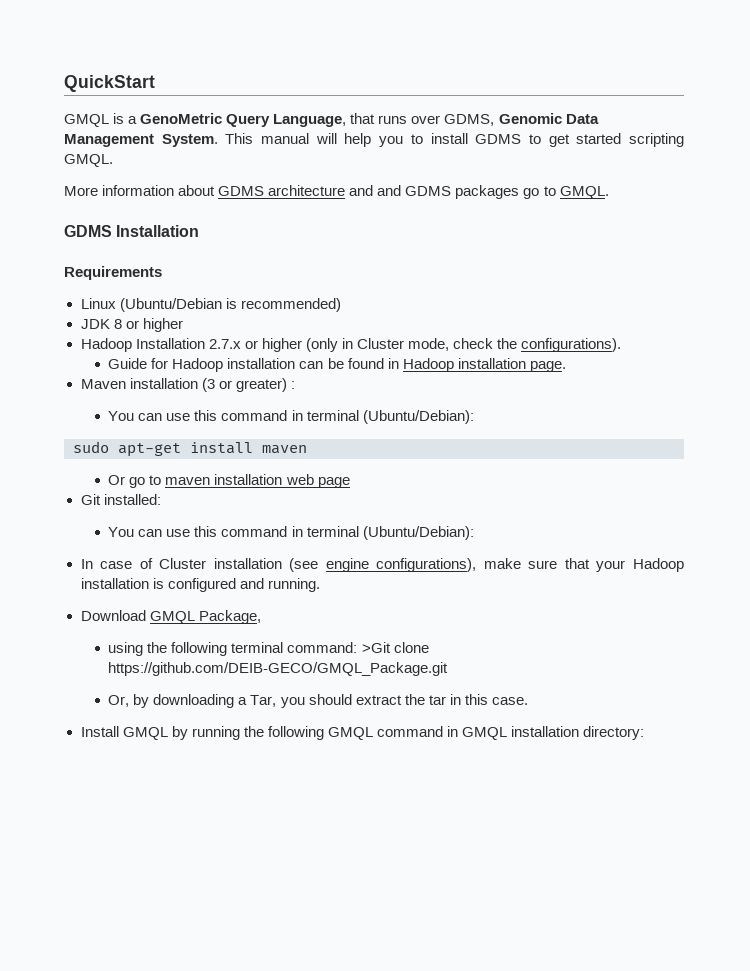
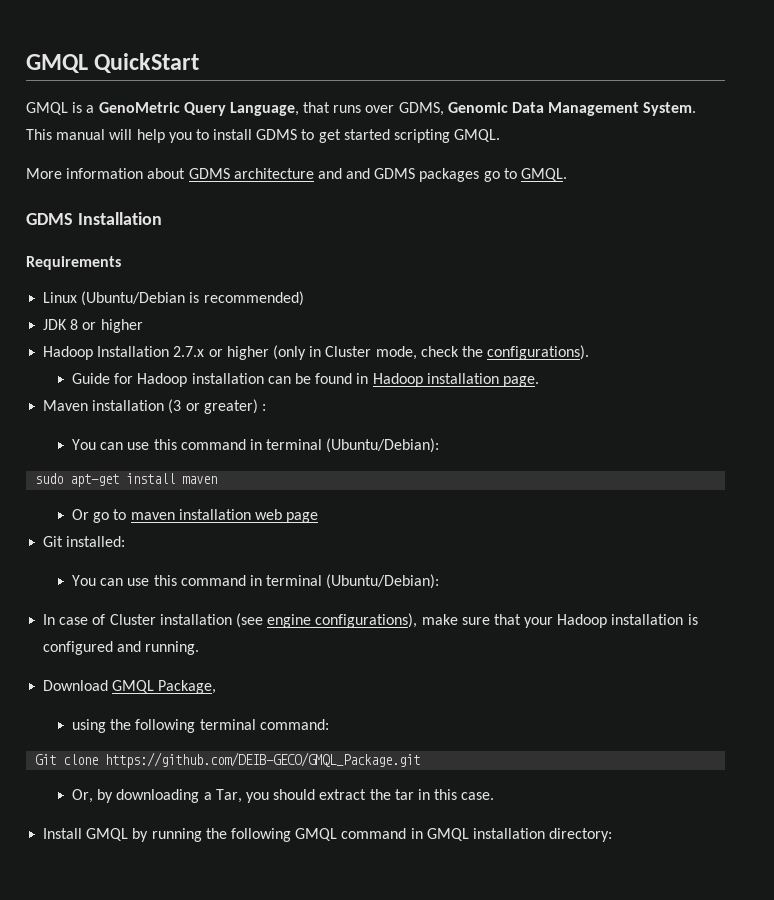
- QuickStart
+ GMQL QuickStart
- using the following terminal command: >Git clone https://github.com/DEIB-GECO/GMQL_Package.git
+ using the following terminal command:
+ Git clone https://github.com/DEIB-GECO/GMQL_Package.git

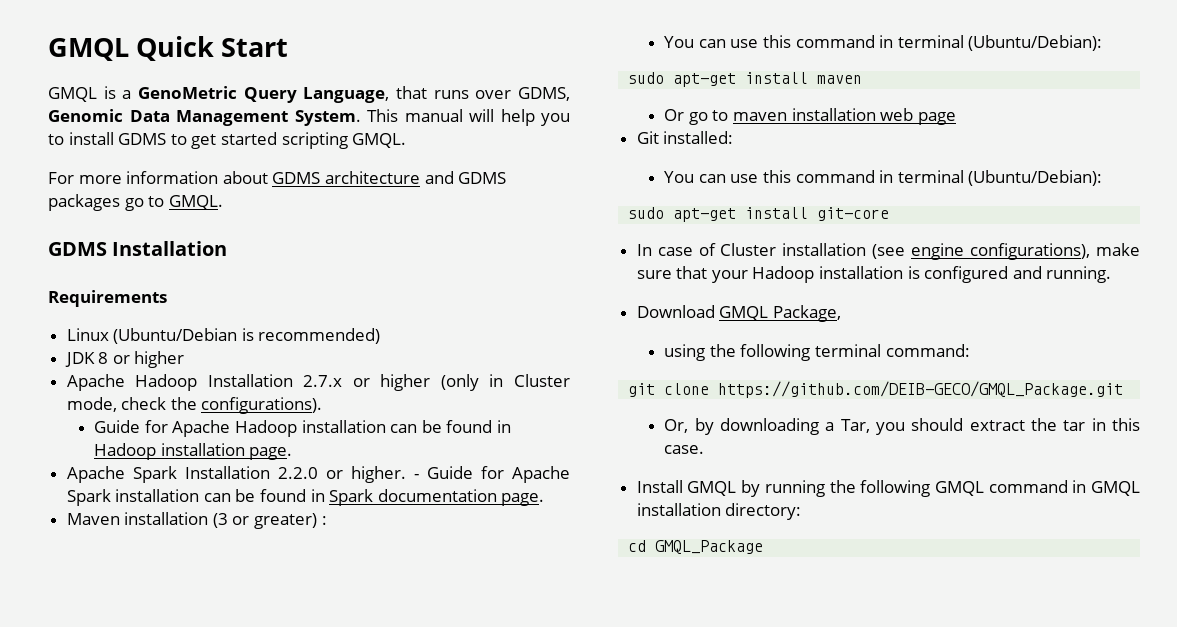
- GMQL QuickStart
+ GMQL Quick Start
- More information about GDMS architecture and and GDMS packages go to GMQL.
+ For more information about GDMS architecture and GDMS packages go to GMQL.
- Hadoop Installation 2.7.x or higher (only in Cluster mode, check the configurations).
+ Apache Hadoop Installation 2.7.x or higher (only in Cluster mode, check the configurations).
- Guide for Hadoop installation can be found in Hadoop installation page.
+ Guide for Apache Hadoop installation can be found in Hadoop installation page.
+ Apache Spark Installation 2.2.0 or higher. - Guide for Apache Spark installation can be found in Spark documentation page.
+ sudo apt-get install git-core
- Git clone https://github.com/DEIB-GECO/GMQL_Package.git
+ git clone https://github.com/DEIB-GECO/GMQL_Package.git
+ cd GMQL_Package

